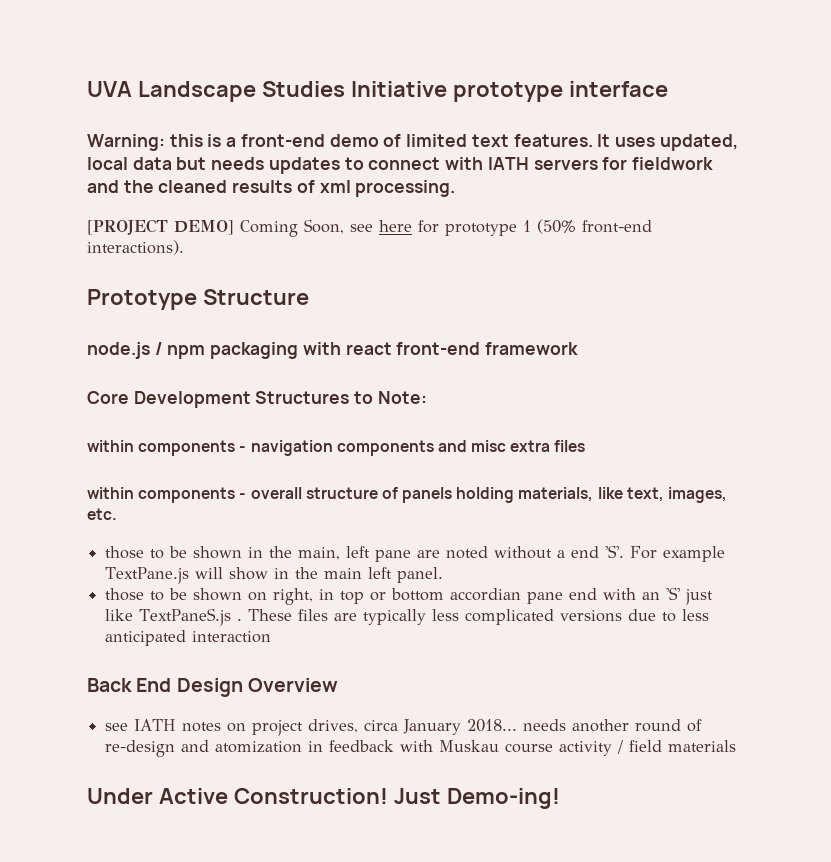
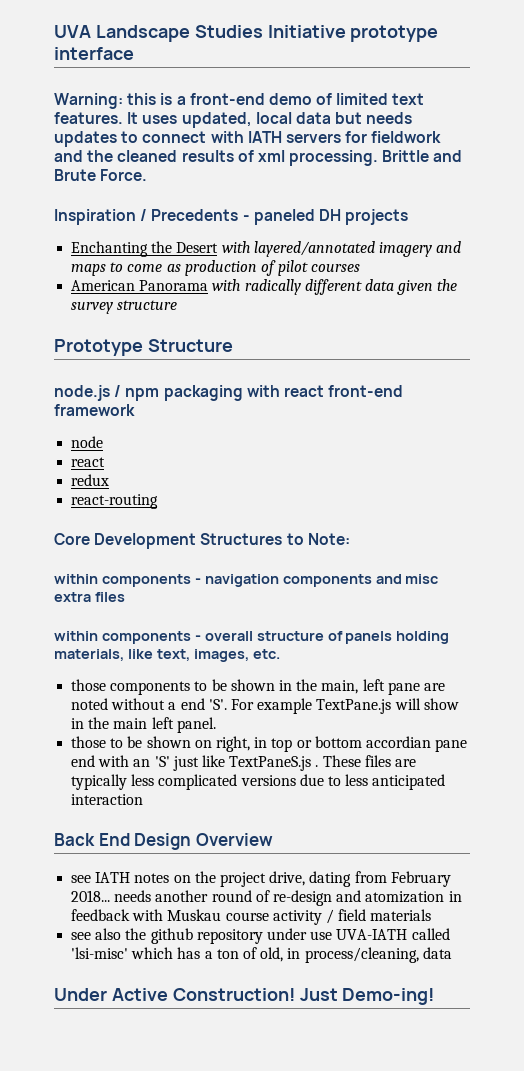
- It uses updated, local data but needs updates to connect with IATH servers for fieldwork and the cleaned results of xml processing.
- [PROJECT DEMO] Coming Soon, see here for prototype 1 (50% front-end interactions).
+ It uses updated, local data but needs updates to connect with IATH servers for fieldwork and the cleaned results of xml processing. Brittle and Brute Force.
+ Inspiration / Precedents - paneled DH projects
+ Enchanting the Desert with layered/annotated imagery and maps to come as production of pilot courses
+ American Panorama with radically different data given the survey structure
+ node
+ react
+ redux
+ react-routing
- those to be shown in the main, left pane are noted without a end 'S'. For example TextPane.js will show in the main left panel.
+ those components to be shown in the main, left pane are noted without a end 'S'. For example TextPane.js will show in the main left panel.
- see IATH notes on project drives, circa January 2018... needs another round of re-design and atomization in feedback with Muskau course activity / field materials
+ see IATH notes on the project drive, dating from February 2018... needs another round of re-design and atomization in feedback with Muskau course activity / field materials
+ see also the github repository under use UVA-IATH called 'lsi-misc' which has a ton of old, in process/cleaning, data

